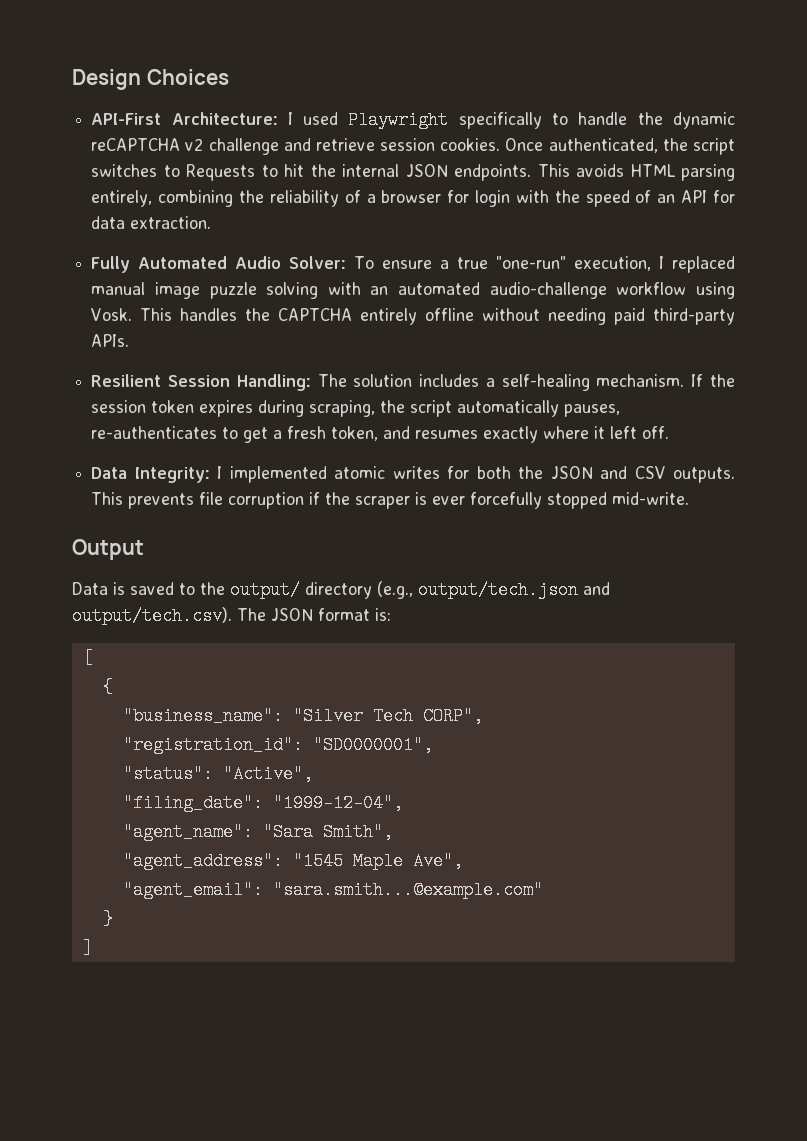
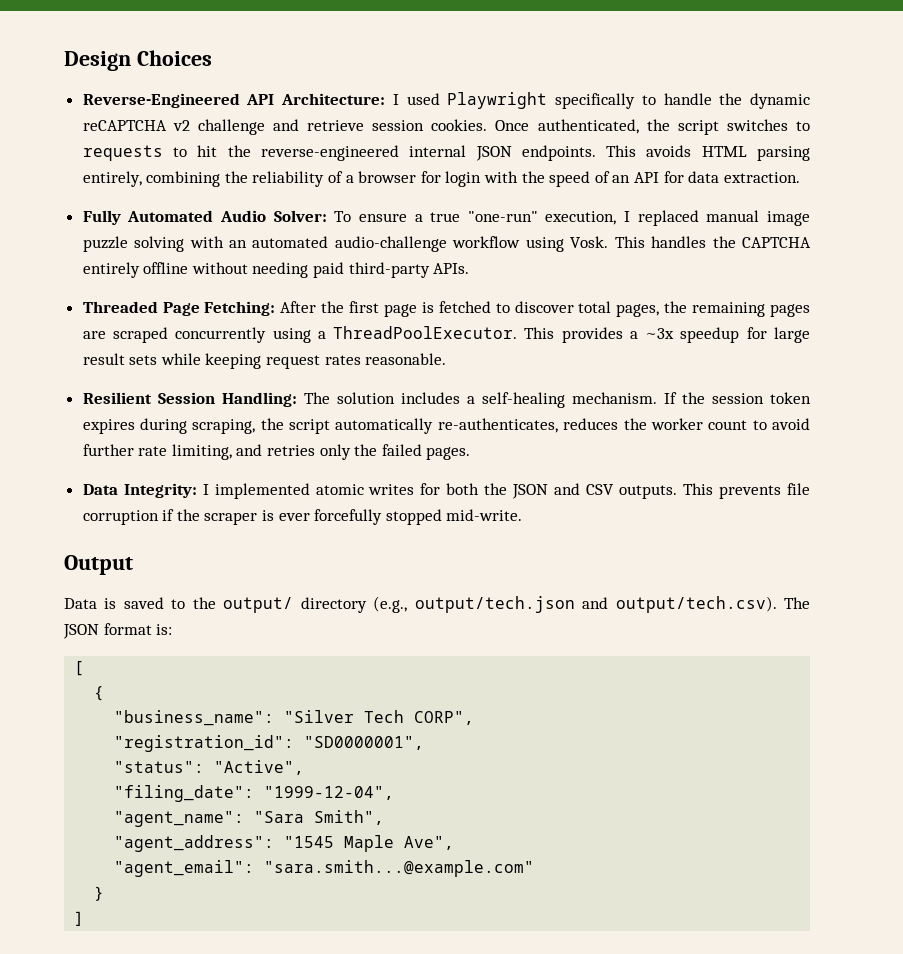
- API-First Architecture: I used Playwright specifically to handle the dynamic reCAPTCHA v2 challenge and retrieve session cookies.
+ Reverse-Engineered API Architecture: I used Playwright specifically to handle the dynamic reCAPTCHA v2 challenge and retrieve session cookies.
- Once authenticated, the script switches to Requests to hit the internal JSON endpoints.
+ Once authenticated, the script switches to requests to hit the reverse-engineered internal JSON endpoints.
+ Threaded Page Fetching: After the first page is fetched to discover total pages, the remaining pages are scraped concurrently using a ThreadPoolExecutor. This provides a ~3x speedup for large result sets while keeping request rates reasonable.
- If the session token expires during scraping, the script automatically pauses, re-authenticates to get a fresh token, and resumes exactly where it left off.
+ If the session token expires during scraping, the script automatically re-authenticates, reduces the worker count to avoid further rate limiting, and retries only the failed pages.

